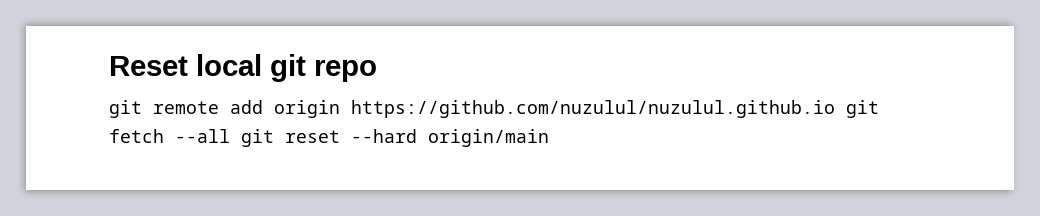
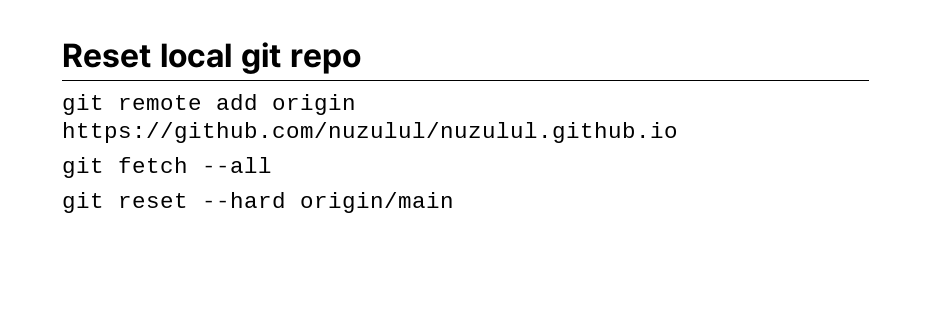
- git remote add origin https://github.com/nuzulul/nuzulul.github.io git fetch --all git reset --hard origin/main
+ git remote add origin https://github.com/nuzulul/nuzulul.github.io
+ git fetch --all
+ git reset --hard origin/main

